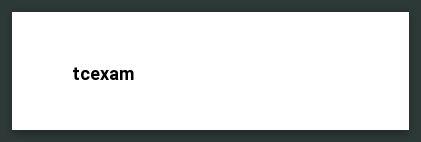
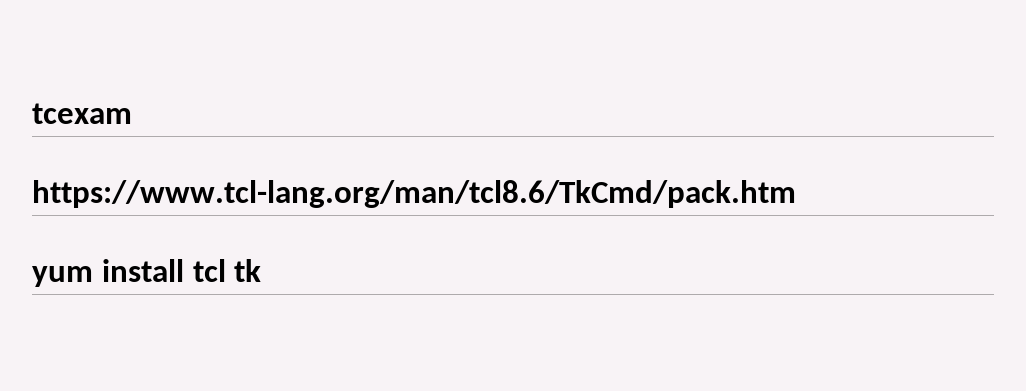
+ https://www.tcl-lang.org/man/tcl8.6/TkCmd/pack.htm
+ yum install tcl tk

